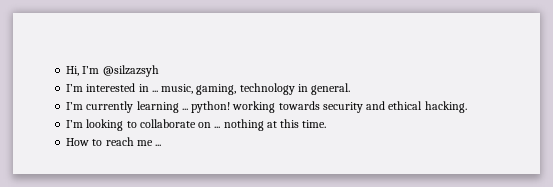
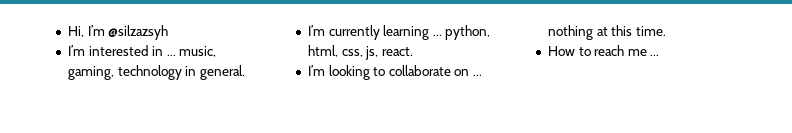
- I’m currently learning ... python! working towards security and ethical hacking.
+ I’m currently learning ... python, html, css, js, react.

